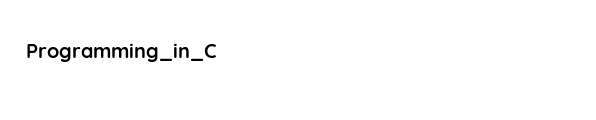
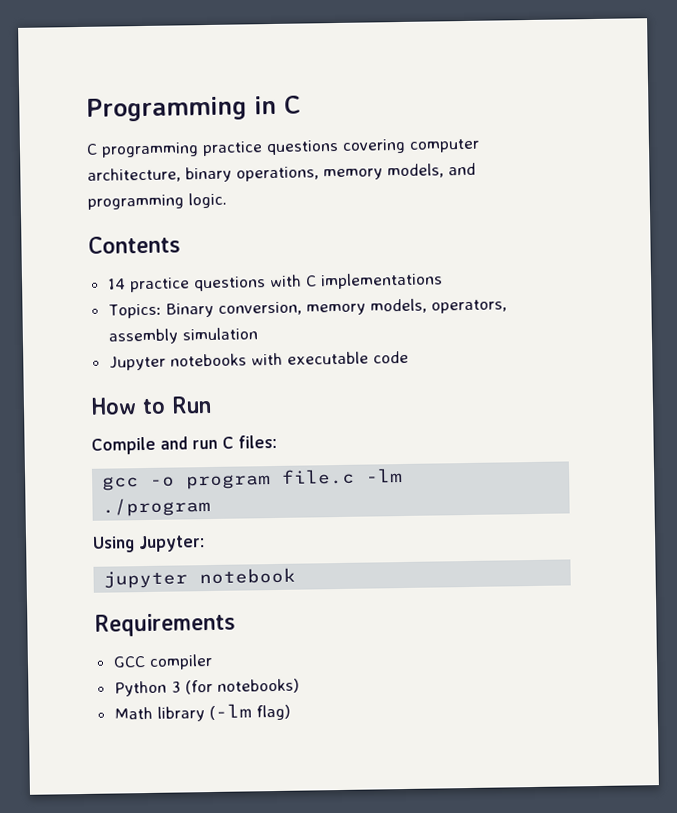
- Programming_in_C
+ Programming in C
+ C programming practice questions covering computer architecture, binary operations, memory models, and programming logic.
+ Contents
+ 14 practice questions with C implementations
+ Topics: Binary conversion, memory models, operators, assembly simulation
+ Jupyter notebooks with executable code
+ How to Run
+ Compile and run C files:
+ gcc -o program file.c -lm
+ ./program
+ Using Jupyter:
+ jupyter notebook
+ Requirements
+ GCC compiler
+ Python 3 (for notebooks)
+ Math library (-lm flag)

